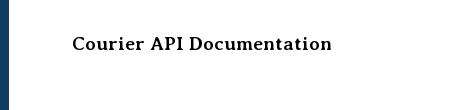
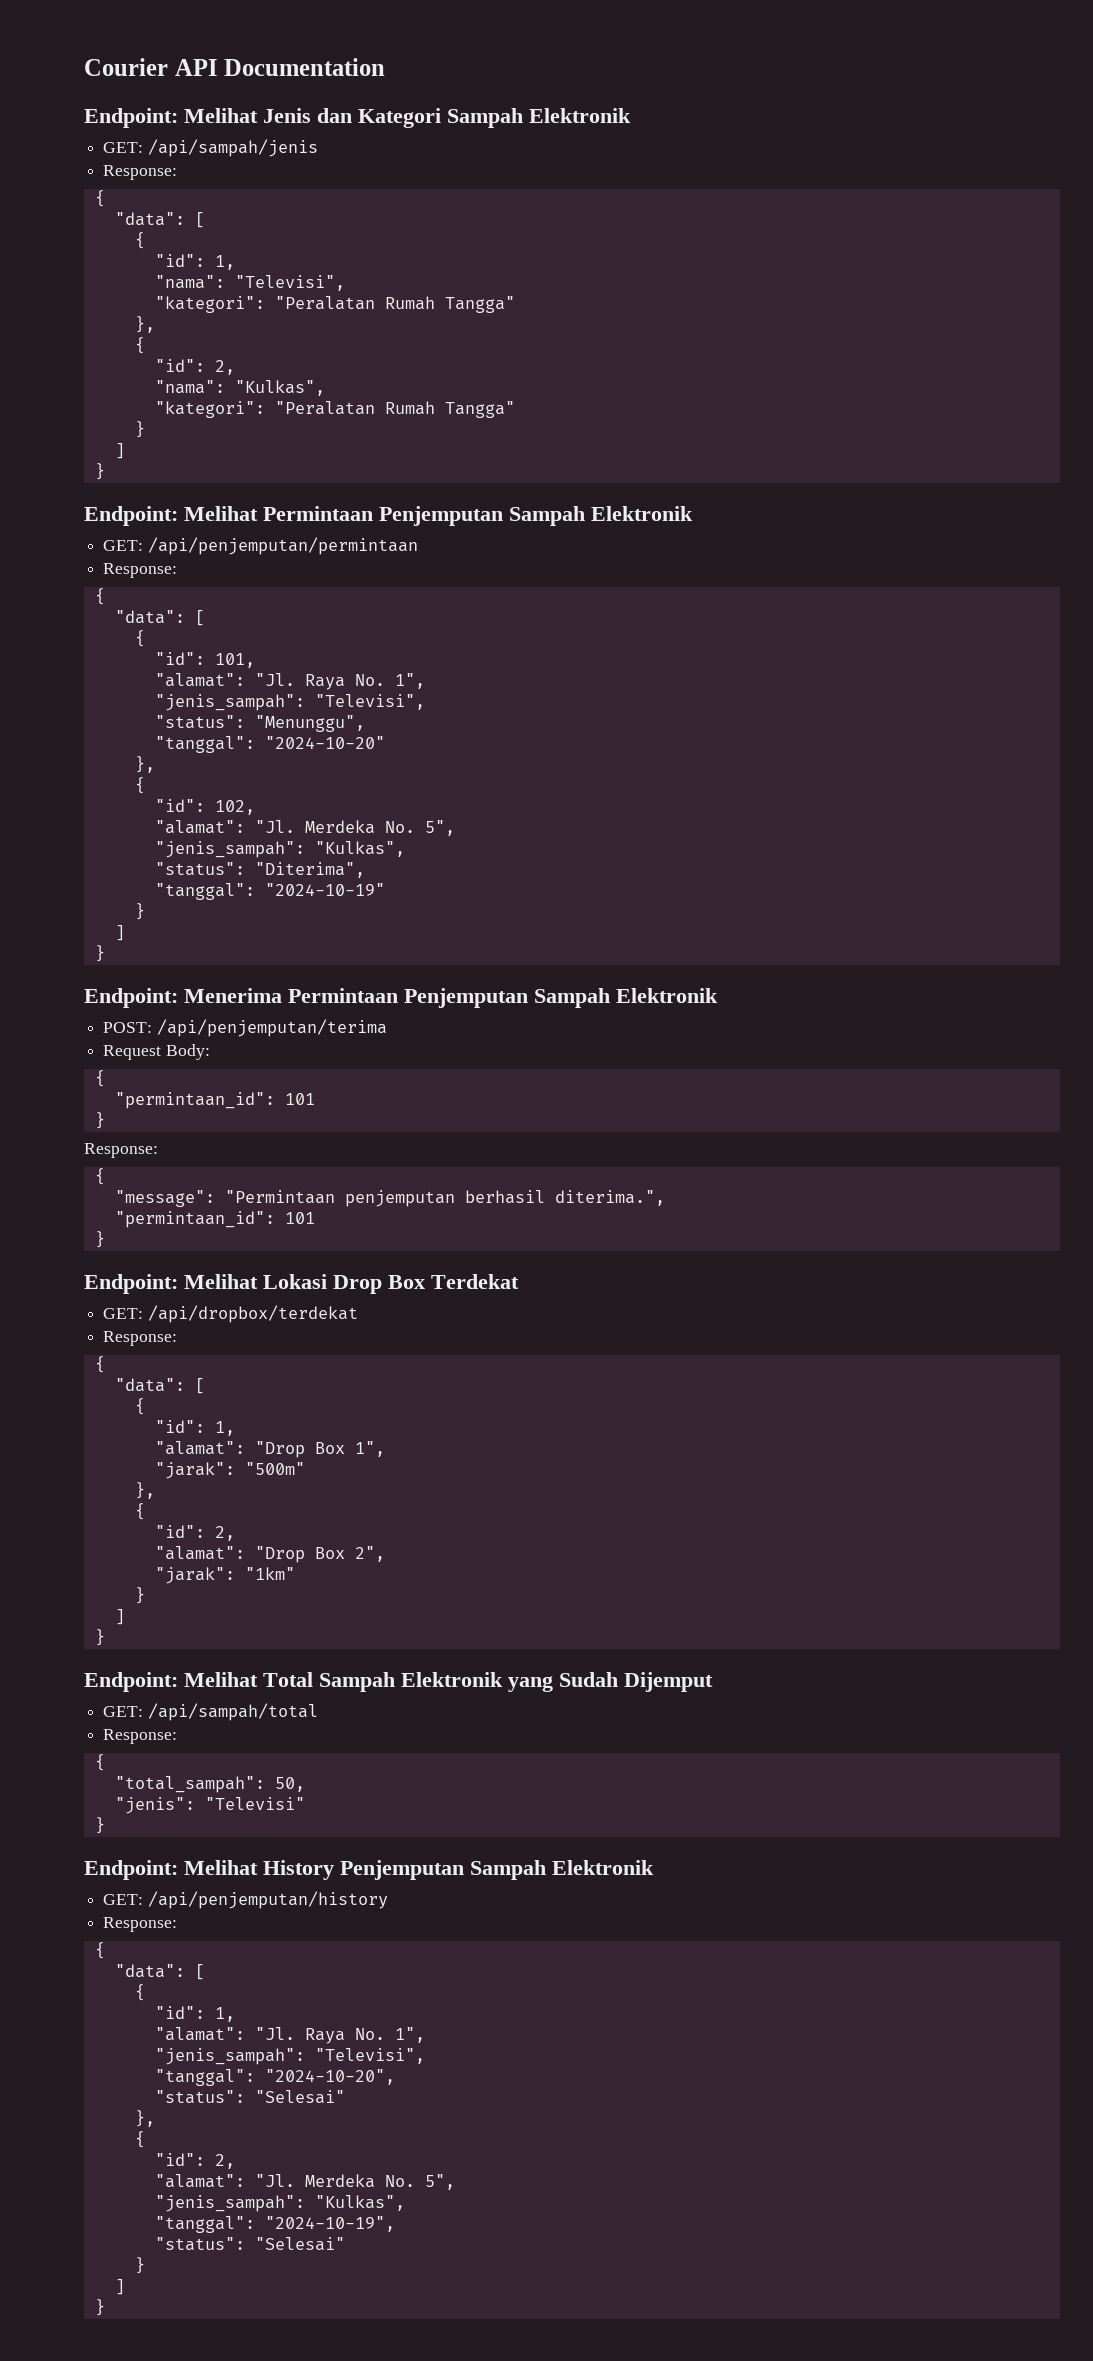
+ Endpoint: Melihat Jenis dan Kategori Sampah Elektronik
+ GET: /api/sampah/jenis
+ Response:
+ {
+ "data": [
+ {
+ "id": 1,
+ "nama": "Televisi",
+ "kategori": "Peralatan Rumah Tangga"
+ },
+ {
+ "id": 2,
+ "nama": "Kulkas",
+ "kategori": "Peralatan Rumah Tangga"
+ }
+ ]
+ }
+ Endpoint: Melihat Permintaan Penjemputan Sampah Elektronik
+ GET: /api/penjemputan/permintaan
+ Response:
+ {
+ "data": [
+ {
+ "id": 101,
+ "alamat": "Jl. Raya No. 1",
+ "jenis_sampah": "Televisi",
+ "status": "Menunggu",
+ "tanggal": "2024-10-20"
+ },
+ {
+ "id": 102,
+ "alamat": "Jl. Merdeka No. 5",
+ "jenis_sampah": "Kulkas",
+ "status": "Diterima",
+ "tanggal": "2024-10-19"
+ }
+ ]
+ }
+ Endpoint: Menerima Permintaan Penjemputan Sampah Elektronik
+ POST: /api/penjemputan/terima
+ Request Body:
+ {
+ "permintaan_id": 101
+ }
+ Response:
+ {
+ "message": "Permintaan penjemputan berhasil diterima.",
+ "permintaan_id": 101
+ }
+ Endpoint: Melihat Lokasi Drop Box Terdekat
+ GET: /api/dropbox/terdekat
+ Response:
+ {
+ "data": [
+ {
+ "id": 1,
+ "alamat": "Drop Box 1",
+ "jarak": "500m"
+ },
+ {
+ "id": 2,
+ "alamat": "Drop Box 2",
+ "jarak": "1km"
+ }
+ ]
+ }
+ Endpoint: Melihat Total Sampah Elektronik yang Sudah Dijemput
+ GET: /api/sampah/total
+ Response:
+ {
+ "total_sampah": 50,
+ "jenis": "Televisi"
+ }
+ Endpoint: Melihat History Penjemputan Sampah Elektronik
+ GET: /api/penjemputan/history
+ Response:
+ {
+ "data": [
+ {
+ "id": 1,
+ "alamat": "Jl. Raya No. 1",
+ "jenis_sampah": "Televisi",
+ "tanggal": "2024-10-20",
+ "status": "Selesai"
+ },
+ {
+ "id": 2,
+ "alamat": "Jl. Merdeka No. 5",
+ "jenis_sampah": "Kulkas",
+ "tanggal": "2024-10-19",
+ "status": "Selesai"
+ }
+ ]
+ }

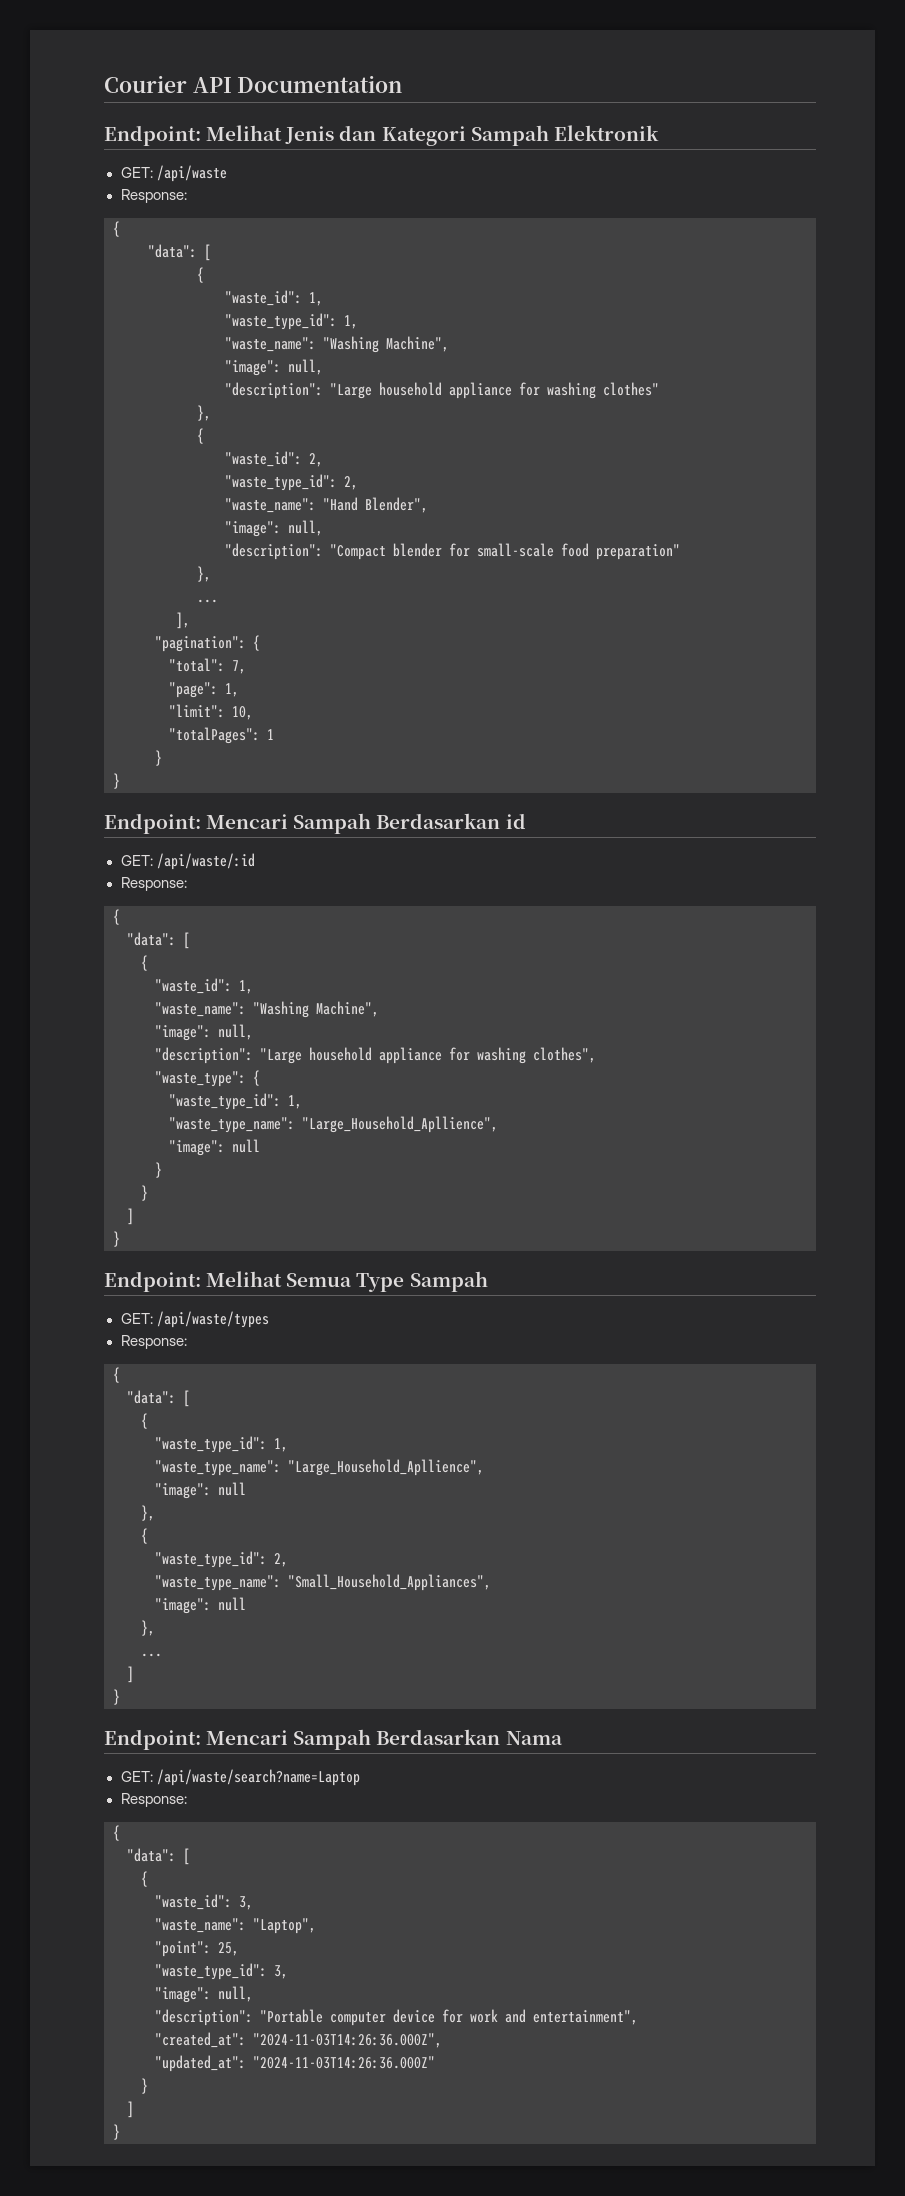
- GET: /api/sampah/jenis
+ GET: /api/waste
  Response:
  {
  "data": [
  {
- "id": 1,
- "nama": "Televisi",
- "kategori": "Peralatan Rumah Tangga"
+ "waste_id": 1,
+ "waste_type_id": 1,
+ "waste_name": "Washing Machine",
+ "image": null,
+ "description": "Large household appliance for washing clothes"
  },
  {
- "id": 2,
- "nama": "Kulkas",
- "kategori": "Peralatan Rumah Tangga"
+ "waste_id": 2,
+ "waste_type_id": 2,
+ "waste_name": "Hand Blender",
+ "image": null,
+ "description": "Compact blender for small-scale food preparation"
+ },
+ ...
+ ],
+ "pagination": {
+ "total": 7,
+ "page": 1,
+ "limit": 10,
+ "totalPages": 1
  }
- ]
  }
- Endpoint: Melihat Permintaan Penjemputan Sampah Elektronik
- GET: /api/penjemputan/permintaan
+ Endpoint: Mencari Sampah Berdasarkan id
+ GET: /api/waste/:id
  Response:
  {
  "data": [
  {
- "id": 101,
- "alamat": "Jl. Raya No. 1",
- "jenis_sampah": "Televisi",
- "status": "Menunggu",
- "tanggal": "2024-10-20"
- },
- {
- "id": 102,
- "alamat": "Jl. Merdeka No. 5",
- "jenis_sampah": "Kulkas",
- "status": "Diterima",
- "tanggal": "2024-10-19"
+ "waste_id": 1,
+ "waste_name": "Washing Machine",
+ "image": null,
+ "description": "Large household appliance for washing clothes",
+ "waste_type": {
+ "waste_type_id": 1,
+ "waste_type_name": "Large_Household_Apllience",
+ "image": null
+ }
  }
  ]
  }
- Endpoint: Menerima Permintaan Penjemputan Sampah Elektronik
- POST: /api/penjemputan/terima
- Request Body:
- {
- "permintaan_id": 101
- }
- Response:
- {
- "message": "Permintaan penjemputan berhasil diterima.",
- "permintaan_id": 101
- }
- Endpoint: Melihat Lokasi Drop Box Terdekat
- GET: /api/dropbox/terdekat
+ Endpoint: Melihat Semua Type Sampah
+ GET: /api/waste/types
  Response:
  {
  "data": [
  {
- "id": 1,
- "alamat": "Drop Box 1",
- "jarak": "500m"
+ "waste_type_id": 1,
+ "waste_type_name": "Large_Household_Apllience",
+ "image": null
  },
  {
- "id": 2,
- "alamat": "Drop Box 2",
- "jarak": "1km"
- }
+ "waste_type_id": 2,
+ "waste_type_name": "Small_Household_Appliances",
+ "image": null
+ },
+ ...
  ]
  }
- Endpoint: Melihat Total Sampah Elektronik yang Sudah Dijemput
- GET: /api/sampah/total
- Response:
- {
- "total_sampah": 50,
- "jenis": "Televisi"
- }
- Endpoint: Melihat History Penjemputan Sampah Elektronik
- GET: /api/penjemputan/history
+ Endpoint: Mencari Sampah Berdasarkan Nama
+ GET: /api/waste/search?name=Laptop
  Response:
  {
  "data": [
  {
- "id": 1,
- "alamat": "Jl. Raya No. 1",
- "jenis_sampah": "Televisi",
- "tanggal": "2024-10-20",
- "status": "Selesai"
- },
- {
- "id": 2,
- "alamat": "Jl. Merdeka No. 5",
- "jenis_sampah": "Kulkas",
- "tanggal": "2024-10-19",
- "status": "Selesai"
+ "waste_id": 3,
+ "waste_name": "Laptop",
+ "point": 25,
+ "waste_type_id": 3,
+ "image": null,
+ "description": "Portable computer device for work and entertainment",
+ "created_at": "2024-11-03T14:26:36.000Z",
+ "updated_at": "2024-11-03T14:26:36.000Z"

